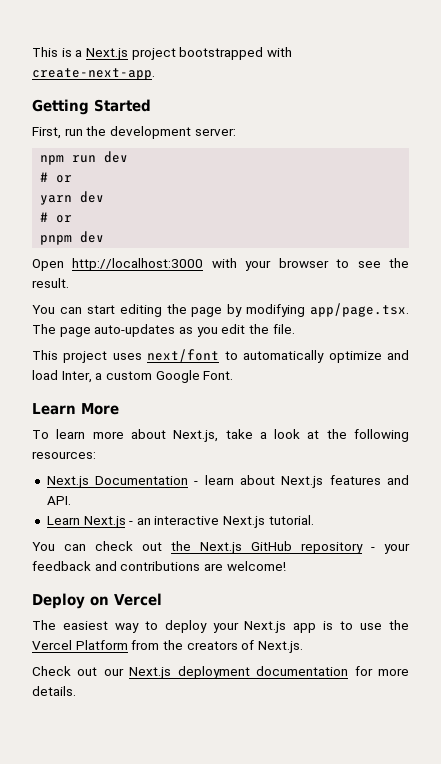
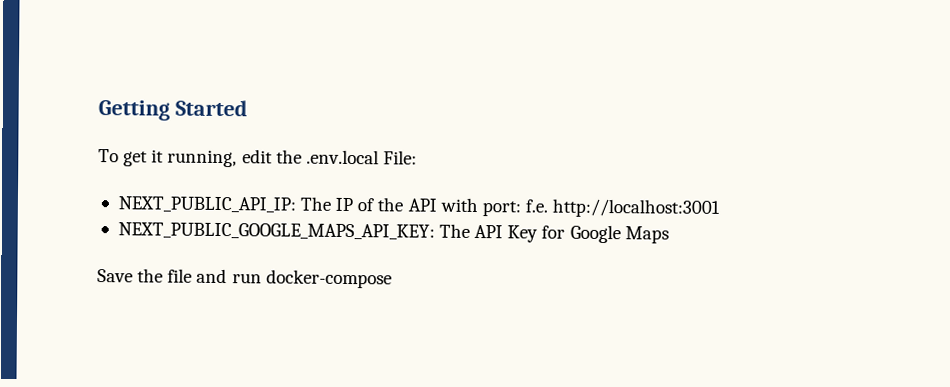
- This is a Next.js project bootstrapped with create-next-app.
  Getting Started
- First, run the development server:
- npm run dev
- # or
- yarn dev
- # or
- pnpm dev
- Open http://localhost:3000 with your browser to see the result.
- You can start editing the page by modifying app/page.tsx. The page auto-updates as you edit the file.
- This project uses next/font to automatically optimize and load Inter, a custom Google Font.
- Learn More
- To learn more about Next.js, take a look at the following resources:
- Next.js Documentation - learn about Next.js features and API.
- Learn Next.js - an interactive Next.js tutorial.
- You can check out the Next.js GitHub repository - your feedback and contributions are welcome!
- Deploy on Vercel
- The easiest way to deploy your Next.js app is to use the Vercel Platform from the creators of Next.js.
- Check out our Next.js deployment documentation for more details.
+ To get it running, edit the .env.local File:
+ NEXT_PUBLIC_API_IP: The IP of the API with port: f.e. http://localhost:3001
+ NEXT_PUBLIC_GOOGLE_MAPS_API_KEY: The API Key for Google Maps
+ Save the file and run docker-compose

